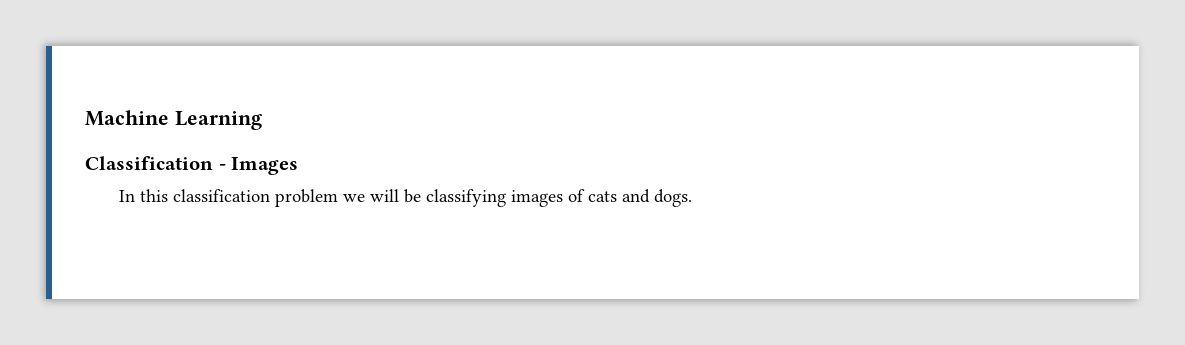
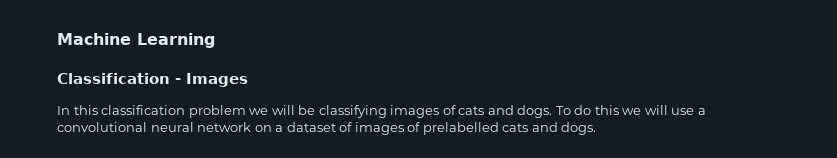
+ To do this we will use a convolutional neural network on a dataset of images of prelabelled cats and dogs.

